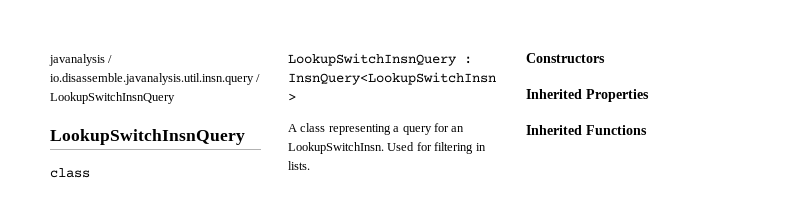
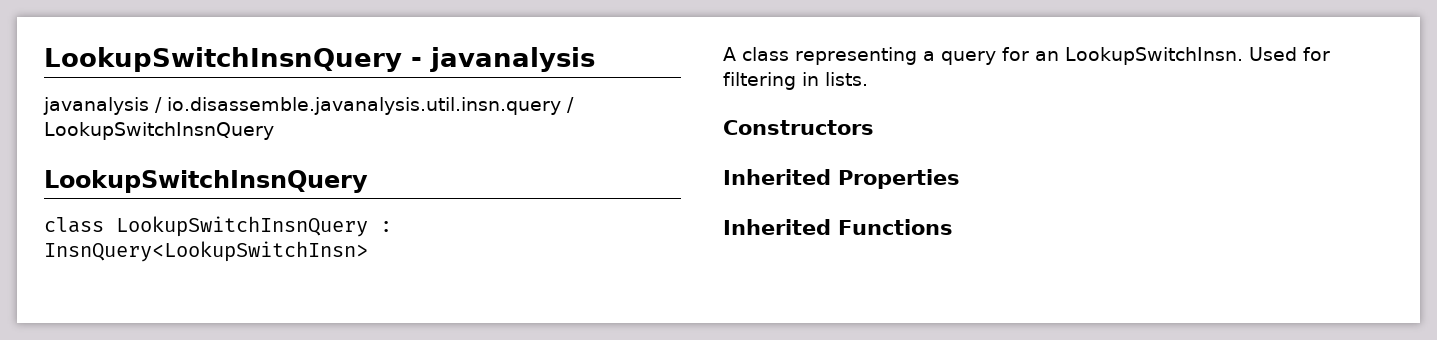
+ LookupSwitchInsnQuery - javanalysis

